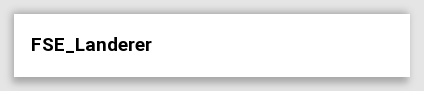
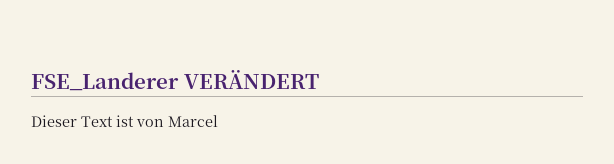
- FSE_Landerer
+ FSE_Landerer VERÄNDERT
+ Dieser Text ist von Marcel

